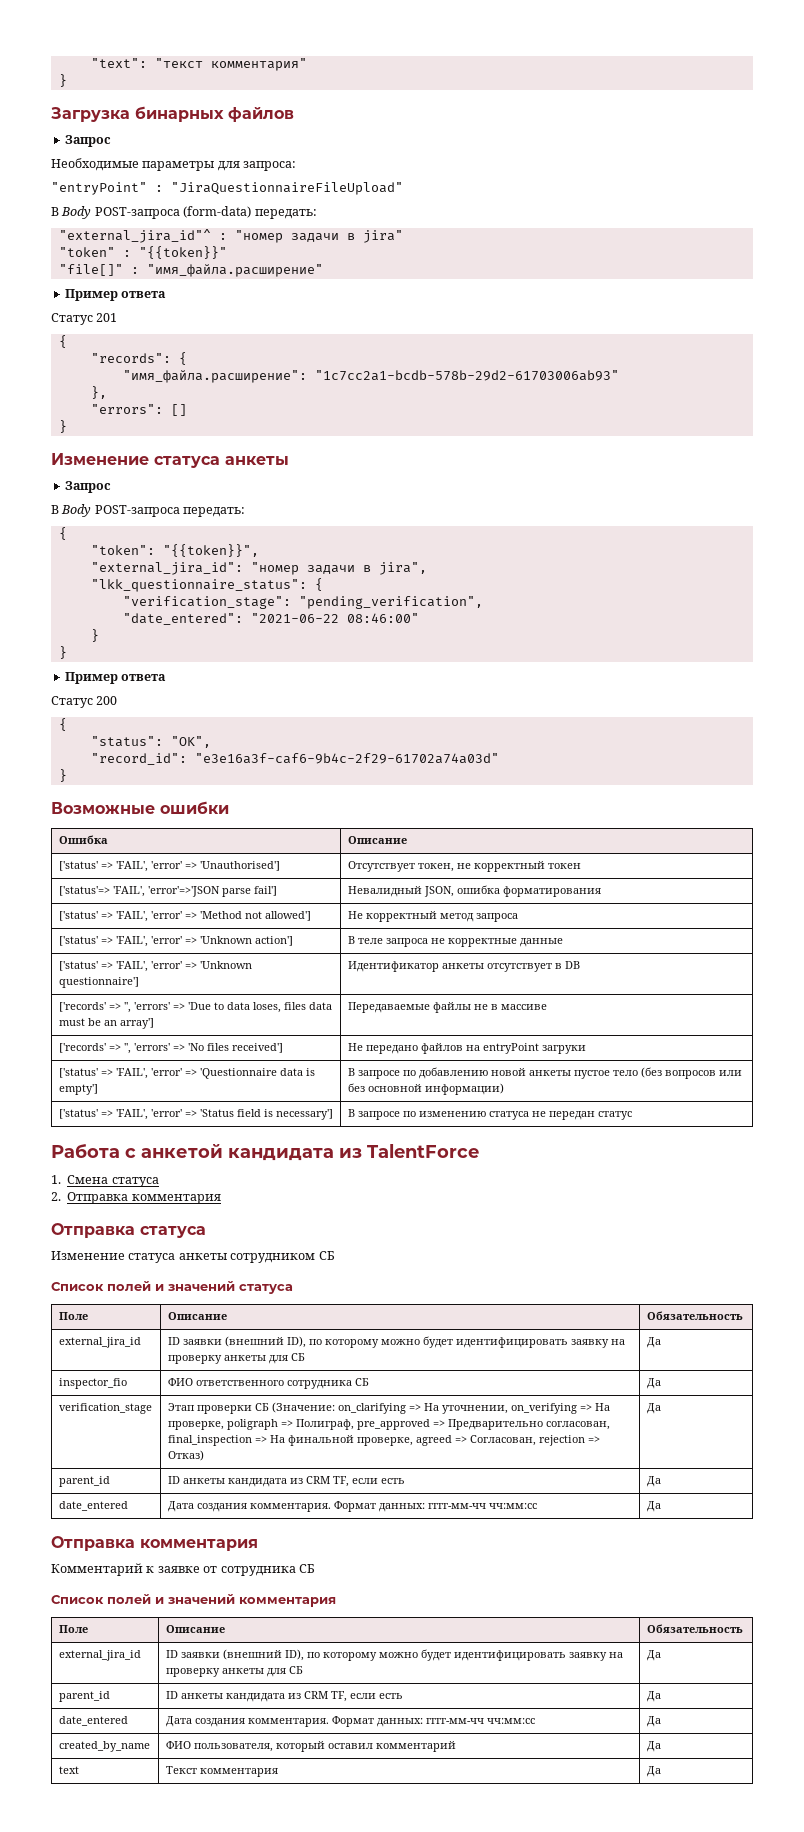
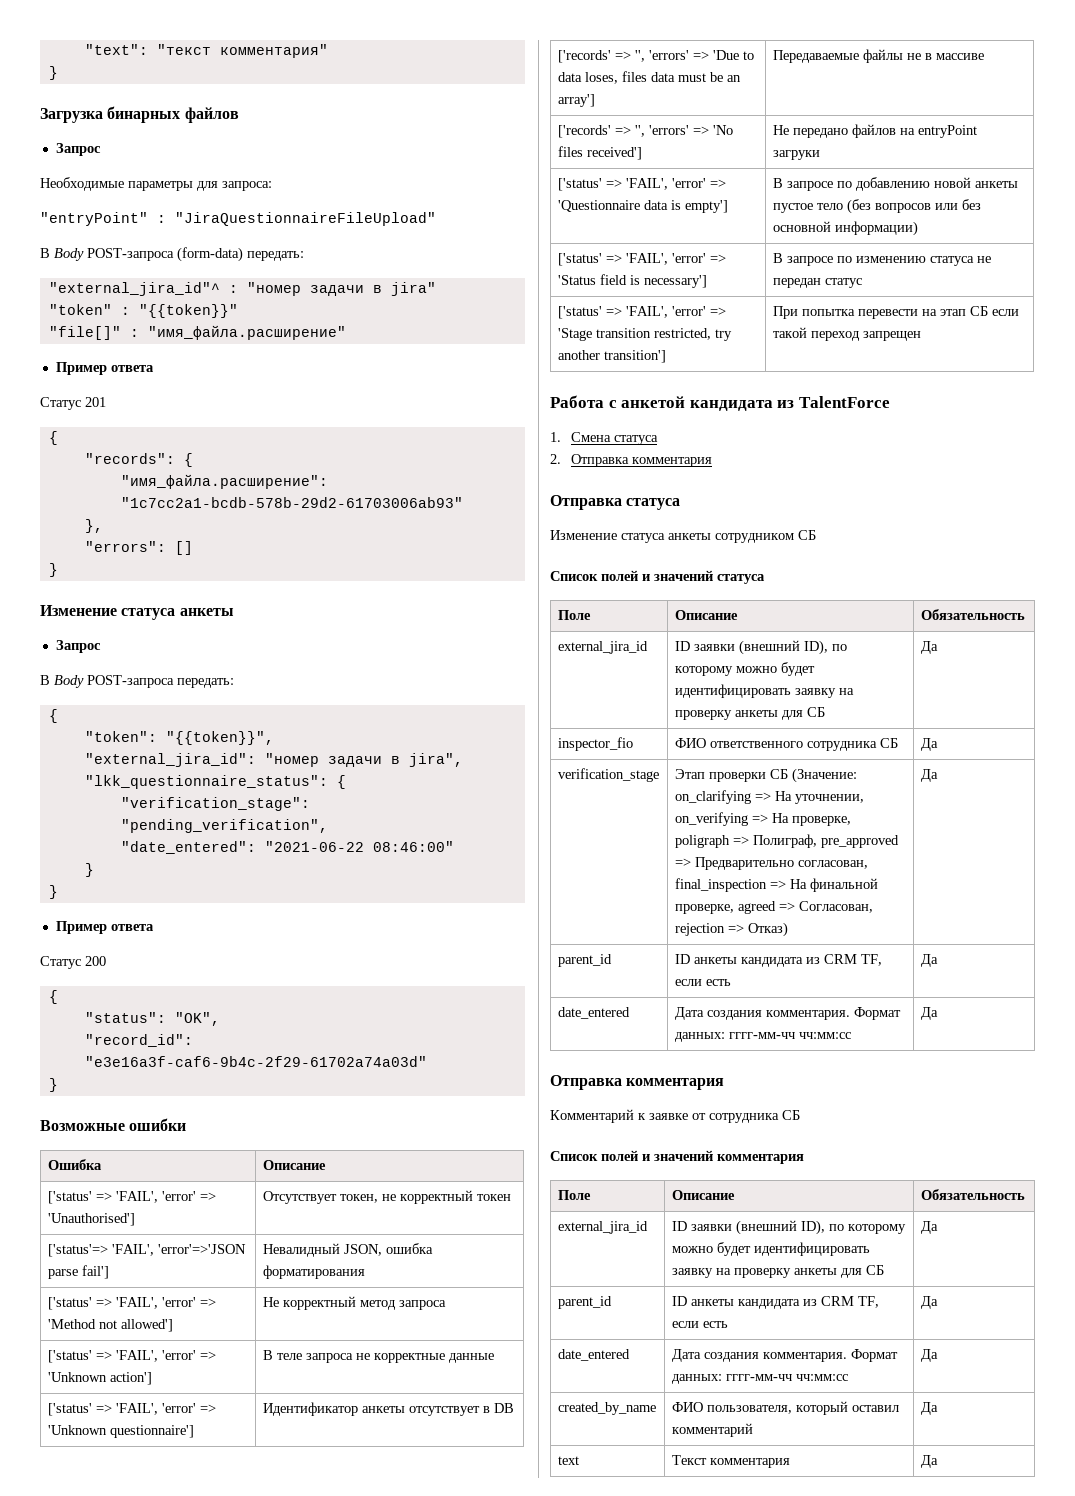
+ ['status' => 'FAIL', 'error' => 'Stage transition restricted, try another transition'] | При попытка перевести на этап СБ если такой переход запрещен

